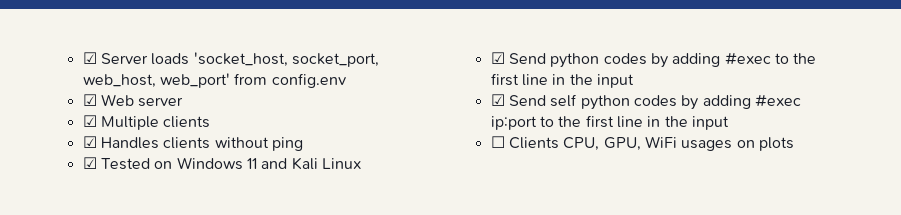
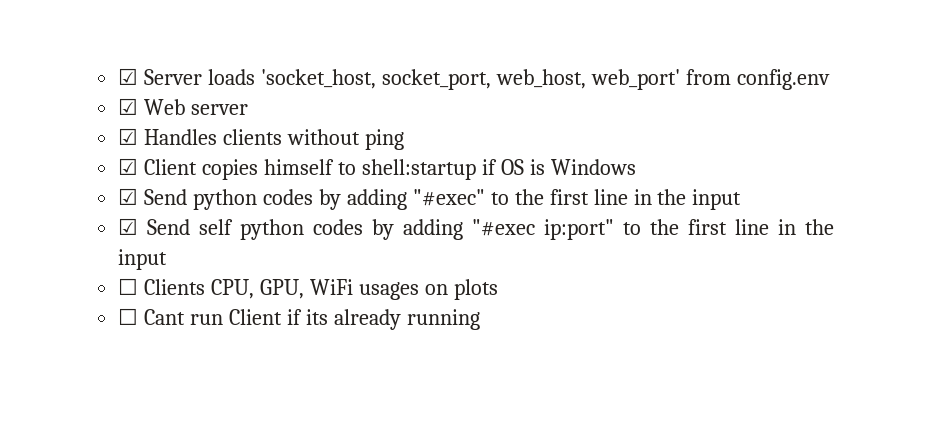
- ☑ Multiple clients
- ☑ Tested on Windows 11 and Kali Linux
+ ☑ Client copies himself to shell:startup if OS is Windows
- ☑ Send python codes by adding #exec to the first line in the input
+ ☑ Send python codes by adding "#exec" to the first line in the input
- ☑ Send self python codes by adding #exec ip:port to the first line in the input
+ ☑ Send self python codes by adding "#exec ip:port" to the first line in the input
+ ☐ Cant run Client if its already running

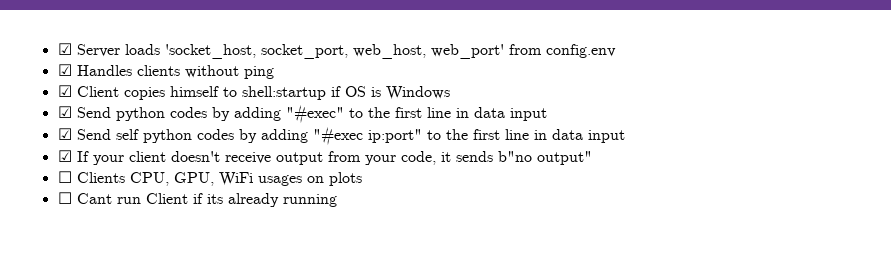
- ☑ Web server
- ☑ Send python codes by adding "#exec" to the first line in the input
+ ☑ Send python codes by adding "#exec" to the first line in data input
- ☑ Send self python codes by adding "#exec ip:port" to the first line in the input
+ ☑ Send self python codes by adding "#exec ip:port" to the first line in data input
+ ☑ If your client doesn't receive output from your code, it sends b"no output"

